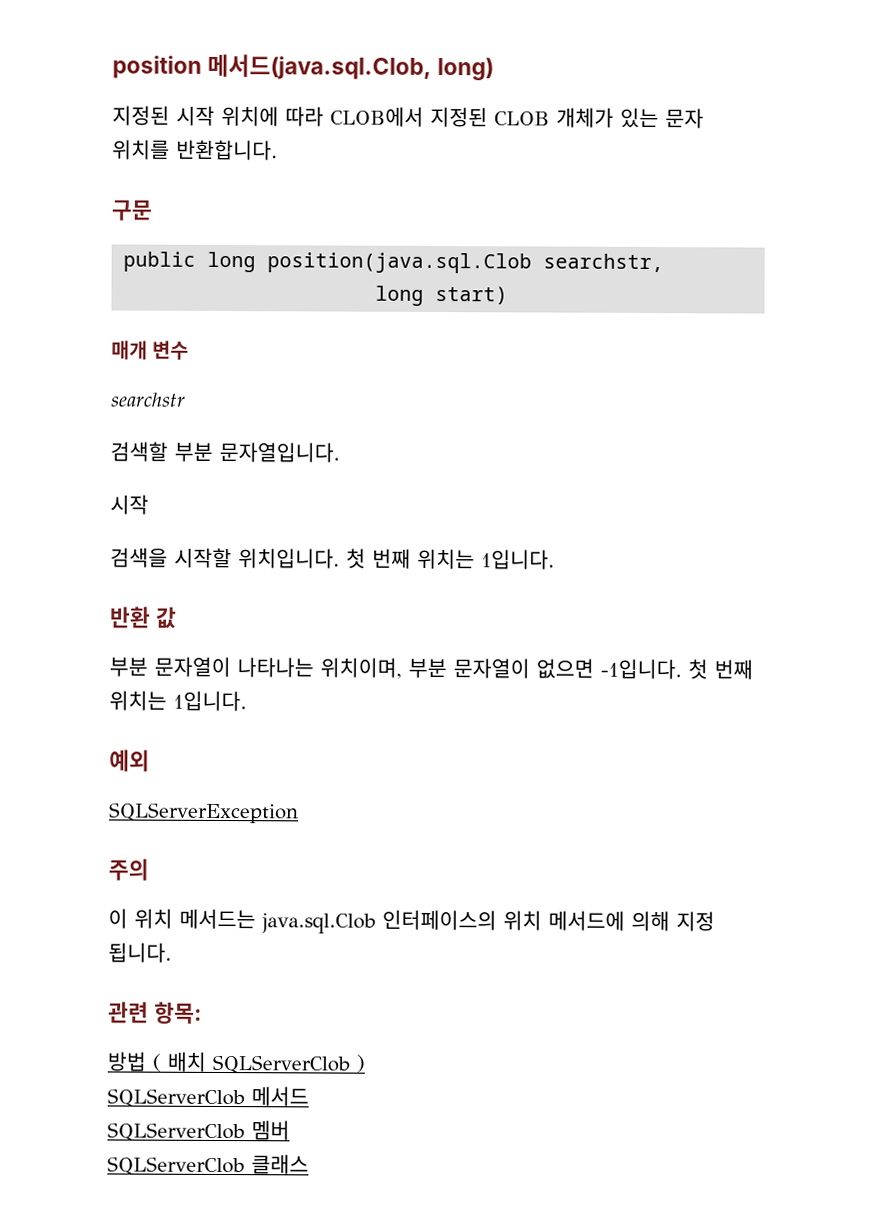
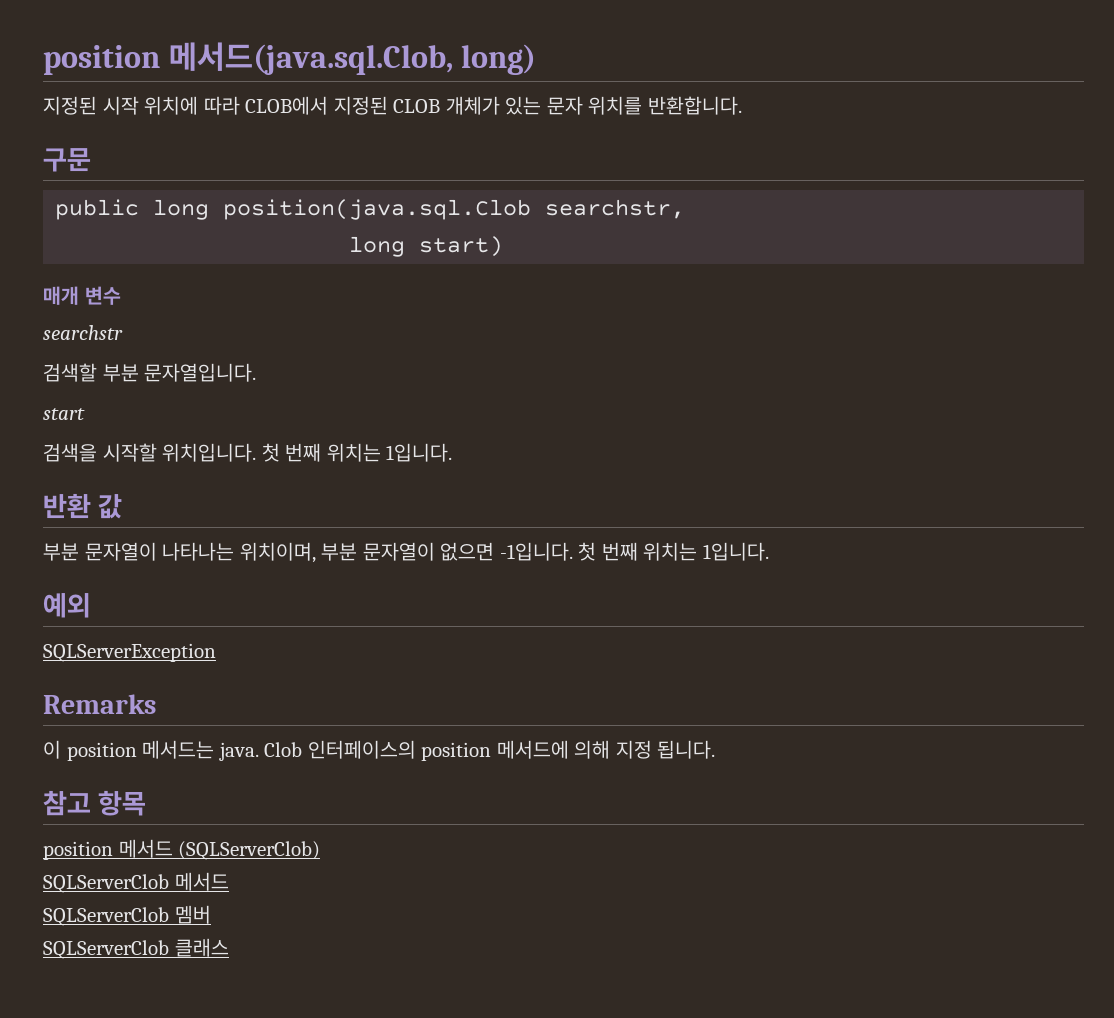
  검색할 부분 문자열입니다.
- 시작
+ start
- 주의
+ Remarks
- 이 위치 메서드는 java.sql.Clob 인터페이스의 위치 메서드에 의해 지정 됩니다.
- 관련 항목:
- 방법 ( 배치 SQLServerClob )
+ 이 position 메서드는 java. Clob 인터페이스의 position 메서드에 의해 지정 됩니다.
+ 참고 항목
+ position 메서드 (SQLServerClob)

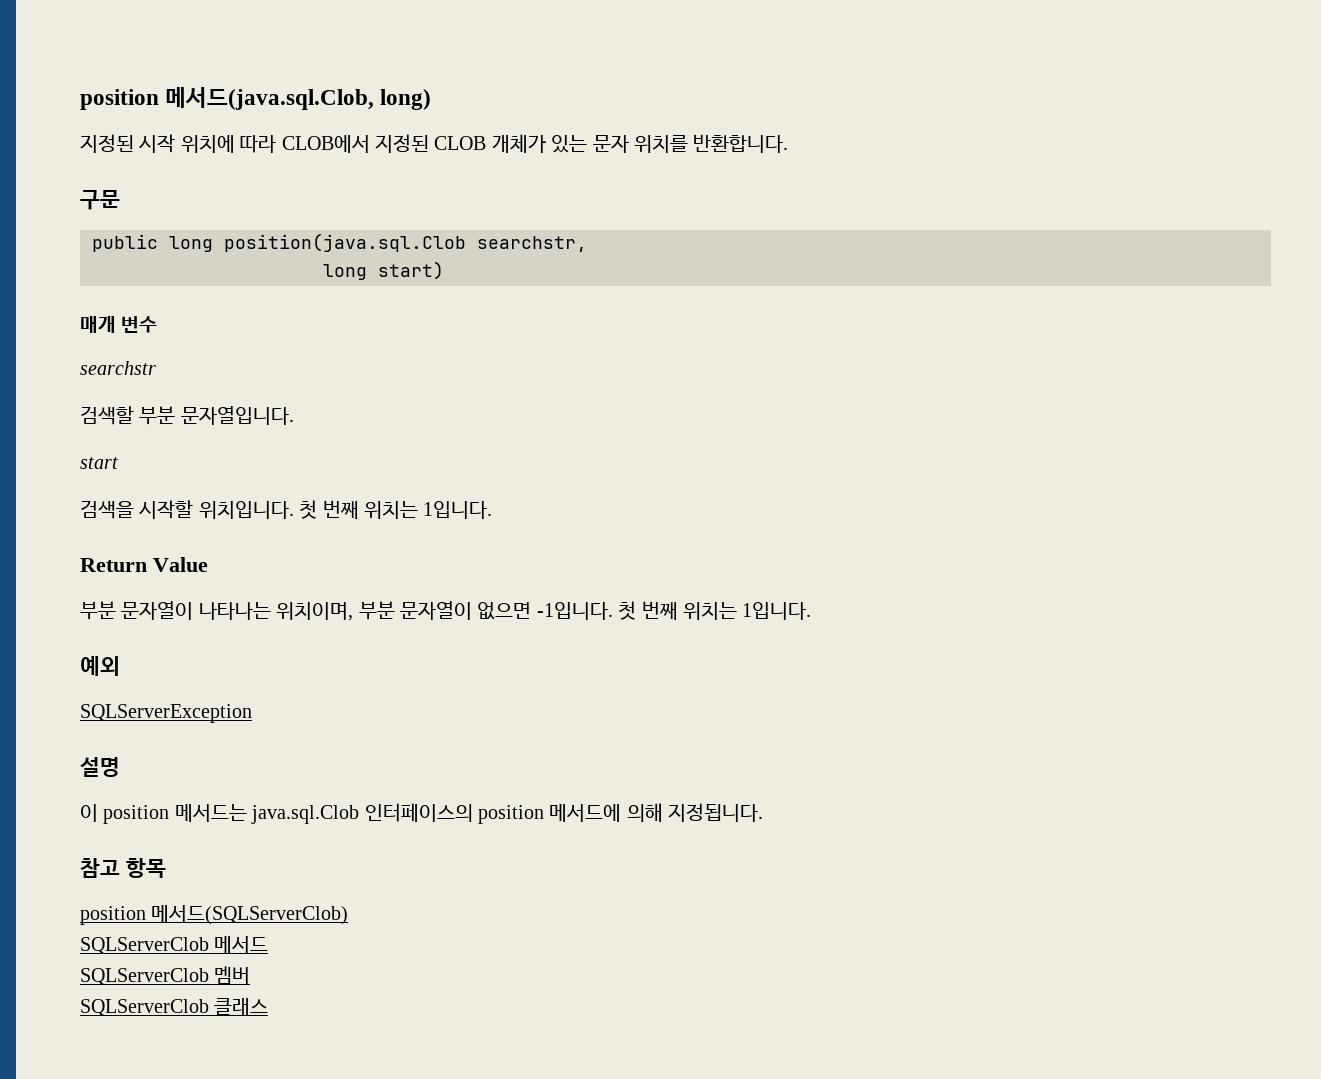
- 반환 값
+ Return Value
- Remarks
+ 설명
- 이 position 메서드는 java. Clob 인터페이스의 position 메서드에 의해 지정 됩니다.
+ 이 position 메서드는 java.sql.Clob 인터페이스의 position 메서드에 의해 지정됩니다.
- position 메서드 (SQLServerClob)
+ position 메서드(SQLServerClob)

